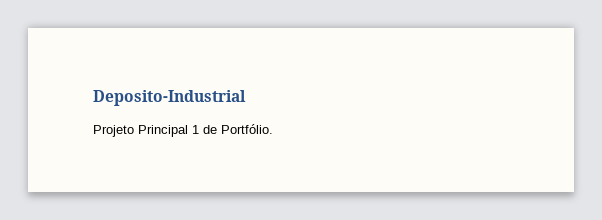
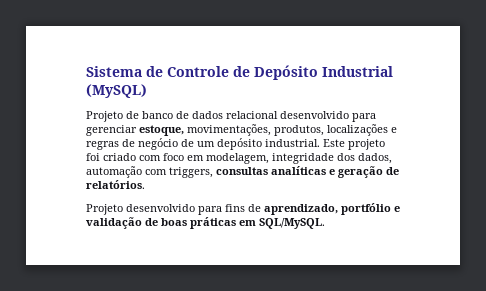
- Deposito-Industrial
- Projeto Principal 1 de Portfólio.
+ Sistema de Controle de Depósito Industrial (MySQL)
+ Projeto de banco de dados relacional desenvolvido para gerenciar estoque, movimentações, produtos, localizações e regras de negócio de um depósito industrial. Este projeto foi criado com foco em modelagem, integridade dos dados, automação com triggers, consultas analíticas e geração de relatórios.
+ Projeto desenvolvido para fins de aprendizado, portfólio e validação de boas práticas em SQL/MySQL.

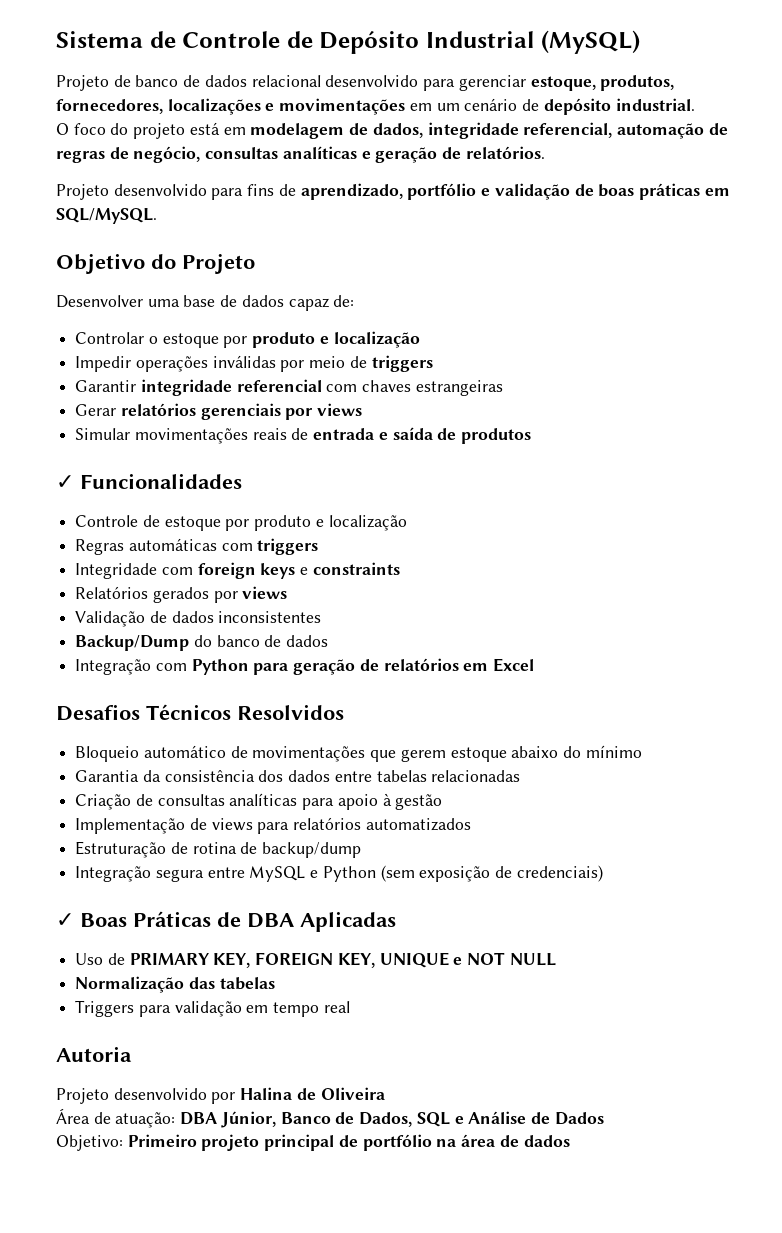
- Projeto de banco de dados relacional desenvolvido para gerenciar estoque, movimentações, produtos, localizações e regras de negócio de um depósito industrial. Este projeto foi criado com foco em modelagem, integridade dos dados, automação com triggers, consultas analíticas e geração de relatórios.
+ Projeto de banco de dados relacional desenvolvido para gerenciar estoque, produtos, fornecedores, localizações e movimentações em um cenário de depósito industrial.
+ O foco do projeto está em modelagem de dados, integridade referencial, automação de regras de negócio, consultas analíticas e geração de relatórios.
+ Objetivo do Projeto
+ Desenvolver uma base de dados capaz de:
+ Controlar o estoque por produto e localização
+ Impedir operações inválidas por meio de triggers
+ Garantir integridade referencial com chaves estrangeiras
+ Gerar relatórios gerenciais por views
+ Simular movimentações reais de entrada e saída de produtos
+ ✓ Funcionalidades
+ Controle de estoque por produto e localização
+ Regras automáticas com triggers
+ Integridade com foreign keys e constraints
+ Relatórios gerados por views
+ Validação de dados inconsistentes
+ Backup/Dump do banco de dados
+ Integração com Python para geração de relatórios em Excel
+ Desafios Técnicos Resolvidos
+ Bloqueio automático de movimentações que gerem estoque abaixo do mínimo
+ Garantia da consistência dos dados entre tabelas relacionadas
+ Criação de consultas analíticas para apoio à gestão
+ Implementação de views para relatórios automatizados
+ Estruturação de rotina de backup/dump
+ Integração segura entre MySQL e Python (sem exposição de credenciais)
+ ✓ Boas Práticas de DBA Aplicadas
+ Uso de PRIMARY KEY, FOREIGN KEY, UNIQUE e NOT NULL
+ Normalização das tabelas
+ Triggers para validação em tempo real
+ Autoria
+ Projeto desenvolvido por Halina de Oliveira
+ Área de atuação: DBA Júnior, Banco de Dados, SQL e Análise de Dados
+ Objetivo: Primeiro projeto principal de portfólio na área de dados

